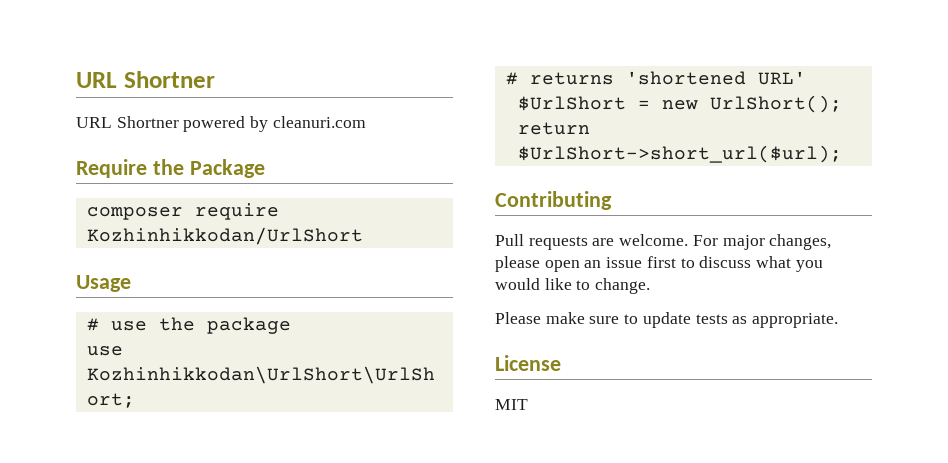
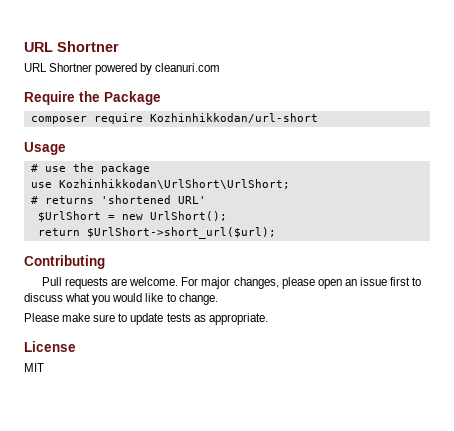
- composer require Kozhinhikkodan/UrlShort
+ composer require Kozhinhikkodan/url-short

